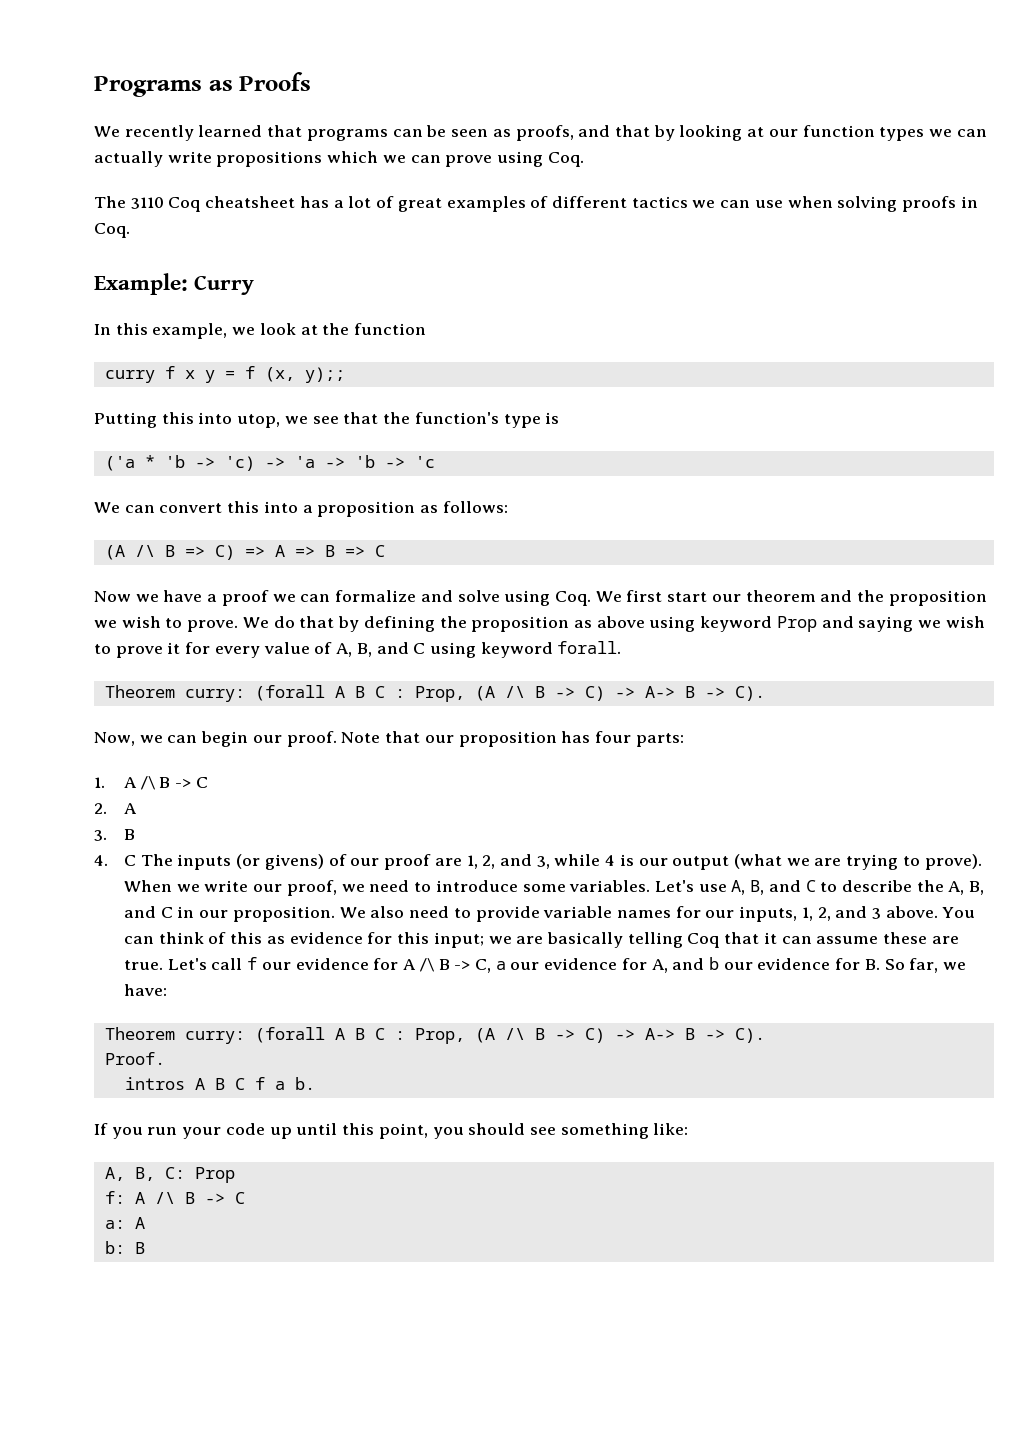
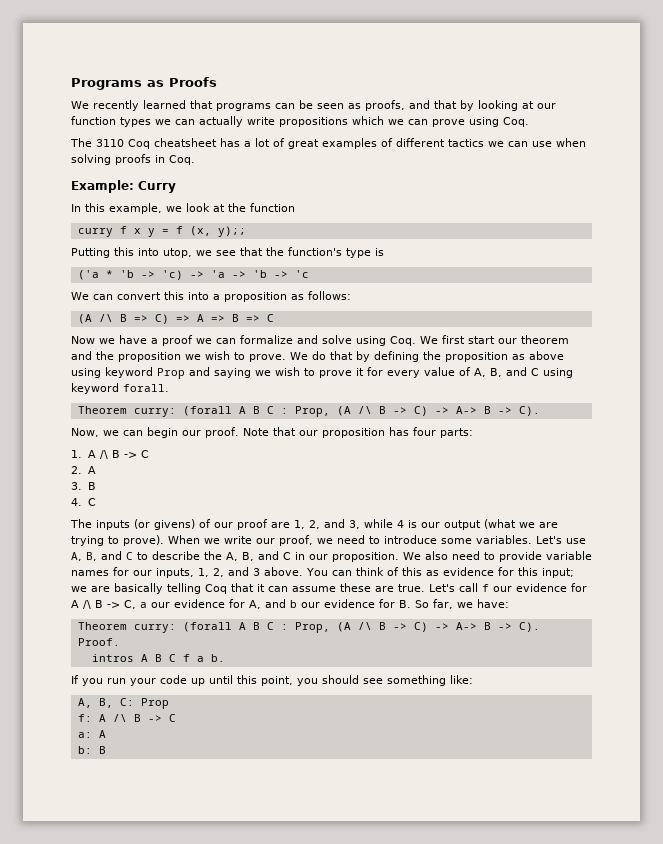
- 4. C The inputs (or givens) of our proof are 1, 2, and 3, while 4 is our output (what we are trying to prove).
+ 4. C
+ The inputs (or givens) of our proof are 1, 2, and 3, while 4 is our output (what we are trying to prove).

